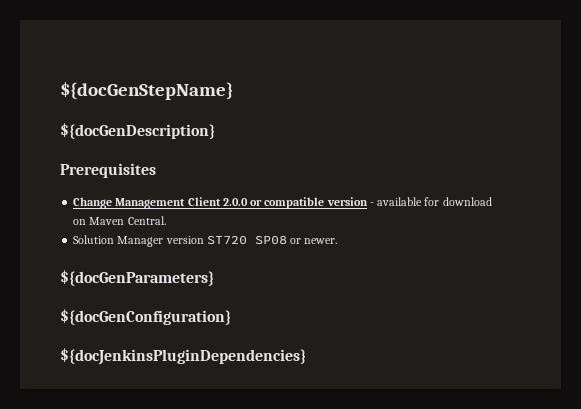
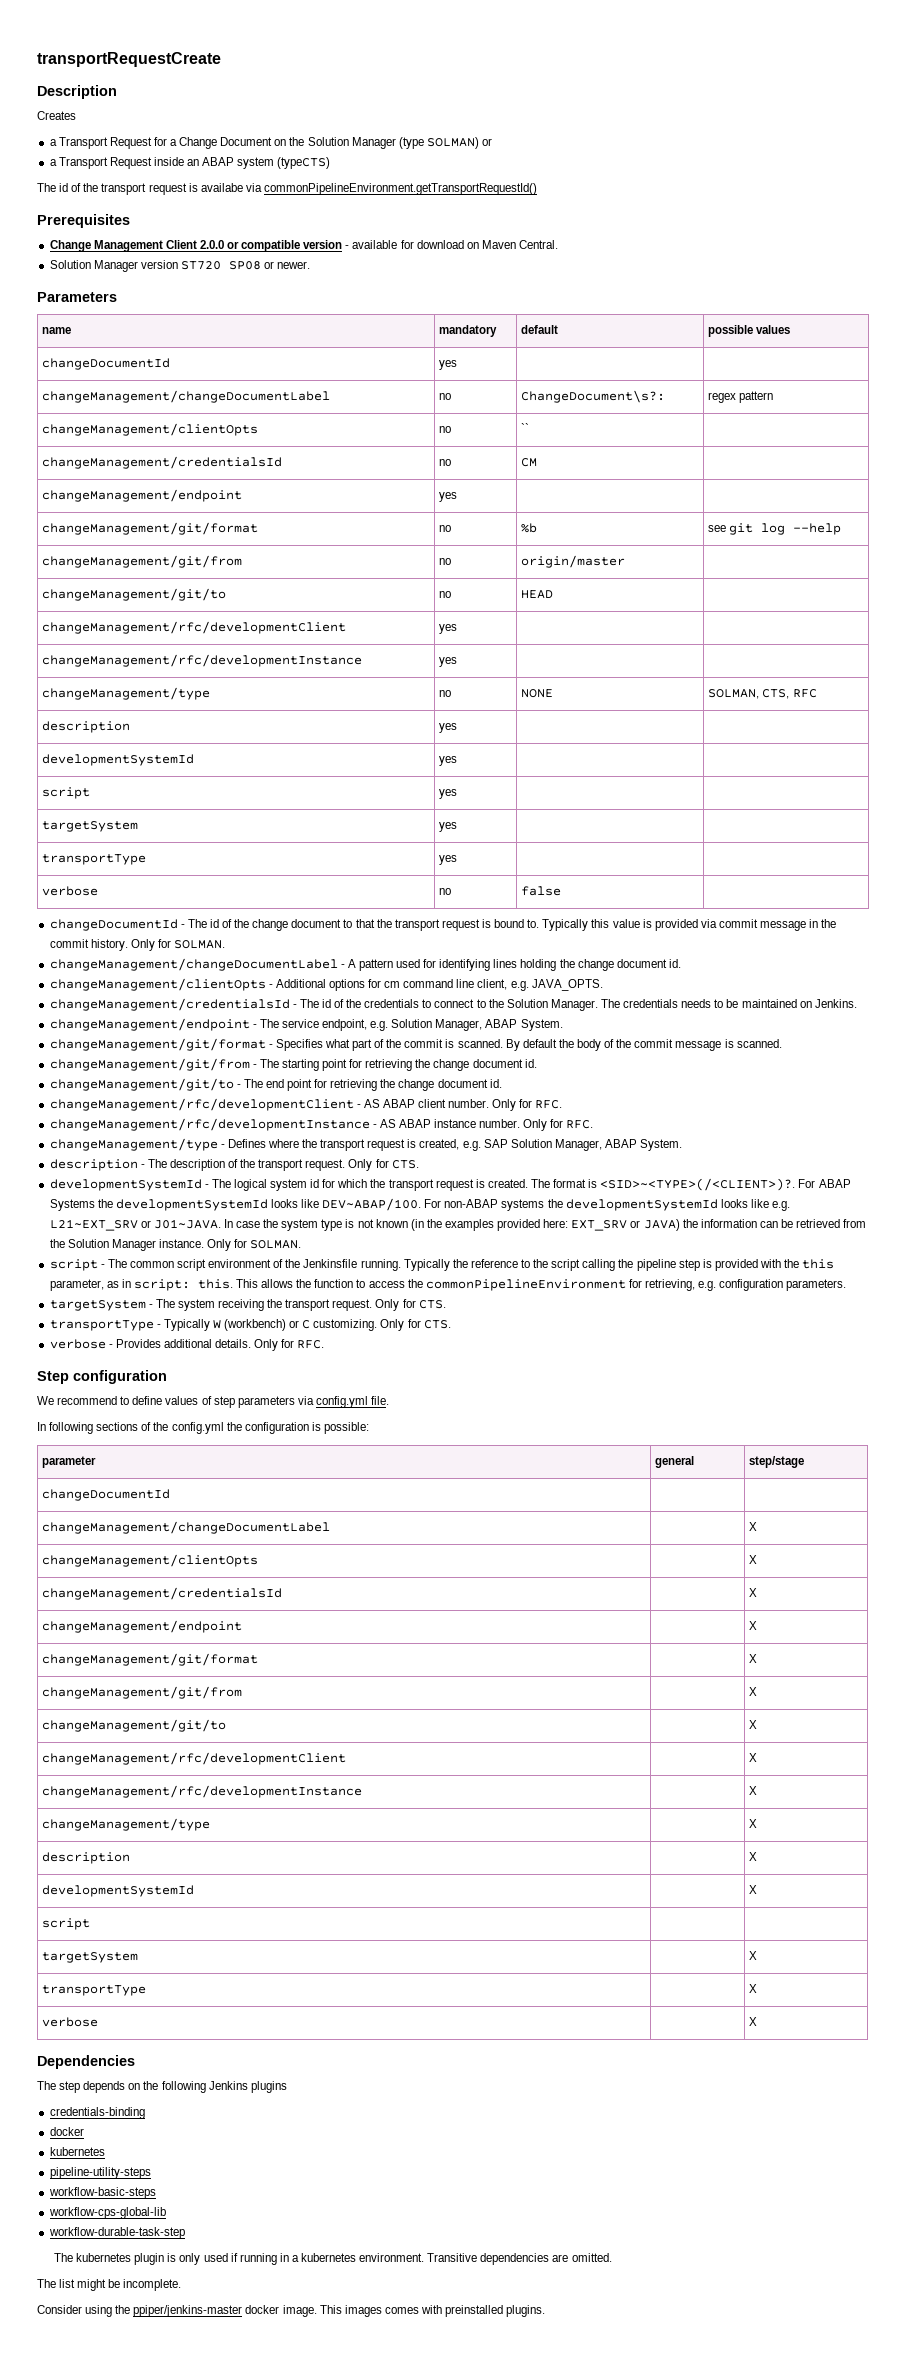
- ${docGenStepName}
- ${docGenDescription}
+ transportRequestCreate
+ Description
+ Creates
+ a Transport Request for a Change Document on the Solution Manager (type SOLMAN) or
+ a Transport Request inside an ABAP system (typeCTS)
+ The id of the transport request is availabe via commonPipelineEnvironment.getTransportRequestId()
- ${docGenParameters}
- ${docGenConfiguration}
- ${docJenkinsPluginDependencies}
+ Parameters
+ name | mandatory | default | possible values
+ changeDocumentId | yes | |
+ changeManagement/changeDocumentLabel | no | ChangeDocument\s?: | regex pattern
+ changeManagement/clientOpts | no | `` |
+ changeManagement/credentialsId | no | CM |
+ changeManagement/endpoint | yes | |
+ changeManagement/git/format | no | %b | see git log --help
+ changeManagement/git/from | no | origin/master |
+ changeManagement/git/to | no | HEAD |
+ changeManagement/rfc/developmentClient | yes | |
+ changeManagement/rfc/developmentInstance | yes | |
+ changeManagement/type | no | NONE | SOLMAN, CTS, RFC
+ description | yes | |
+ developmentSystemId | yes | |
+ script | yes | |
+ targetSystem | yes | |
+ transportType | yes | |
+ verbose | no | false |
+ changeDocumentId - The id of the change document to that the transport request is bound to. Typically this value is provided via commit message in the commit history. Only for SOLMAN.
+ changeManagement/changeDocumentLabel - A pattern used for identifying lines holding the change document id.
+ changeManagement/clientOpts - Additional options for cm command line client, e.g. JAVA_OPTS.
+ changeManagement/credentialsId - The id of the credentials to connect to the Solution Manager. The credentials needs to be maintained on Jenkins.
+ changeManagement/endpoint - The service endpoint, e.g. Solution Manager, ABAP System.
+ changeManagement/git/format - Specifies what part of the commit is scanned. By default the body of the commit message is scanned.
+ changeManagement/git/from - The starting point for retrieving the change document id.
+ changeManagement/git/to - The end point for retrieving the change document id.
+ changeManagement/rfc/developmentClient - AS ABAP client number. Only for RFC.
+ changeManagement/rfc/developmentInstance - AS ABAP instance number. Only for RFC.
+ changeManagement/type - Defines where the transport request is created, e.g. SAP Solution Manager, ABAP System.
+ description - The description of the transport request. Only for CTS.
+ developmentSystemId - The logical system id for which the transport request is created. The format is <SID>~<TYPE>(/<CLIENT>)?. For ABAP Systems the developmentSystemId looks like DEV~ABAP/100. For non-ABAP systems the developmentSystemId looks like e.g. L21~EXT_SRV or J01~JAVA. In case the system type is not known (in the examples provided here: EXT_SRV or JAVA) the information can be retrieved from the Solution Manager instance. Only for SOLMAN.
+ script - The common script environment of the Jenkinsfile running. Typically the reference to the script calling the pipeline step is provided with the this parameter, as in script: this. This allows the function to access the commonPipelineEnvironment for retrieving, e.g. configuration parameters.
+ targetSystem - The system receiving the transport request. Only for CTS.
+ transportType - Typically W (workbench) or C customizing. Only for CTS.
+ verbose - Provides additional details. Only for RFC.
+ Step configuration
+ We recommend to define values of step parameters via config.yml file.
+ In following sections of the config.yml the configuration is possible:
+ parameter | general | step/stage
+ changeDocumentId | |
+ changeManagement/changeDocumentLabel | | X
+ changeManagement/clientOpts | | X
+ changeManagement/credentialsId | | X
+ changeManagement/endpoint | | X
+ changeManagement/git/format | | X
+ changeManagement/git/from | | X
+ changeManagement/git/to | | X
+ changeManagement/rfc/developmentClient | | X
+ changeManagement/rfc/developmentInstance | | X
+ changeManagement/type | | X
+ description | | X
+ developmentSystemId | | X
+ script | |
+ targetSystem | | X
+ transportType | | X
+ verbose | | X
+ Dependencies
+ The step depends on the following Jenkins plugins
+ credentials-binding
+ docker
+ kubernetes
+ pipeline-utility-steps
+ workflow-basic-steps
+ workflow-cps-global-lib
+ workflow-durable-task-step
+ The kubernetes plugin is only used if running in a kubernetes environment. Transitive dependencies are omitted.
+ The list might be incomplete.
+ Consider using the ppiper/jenkins-master docker image. This images comes with preinstalled plugins.

